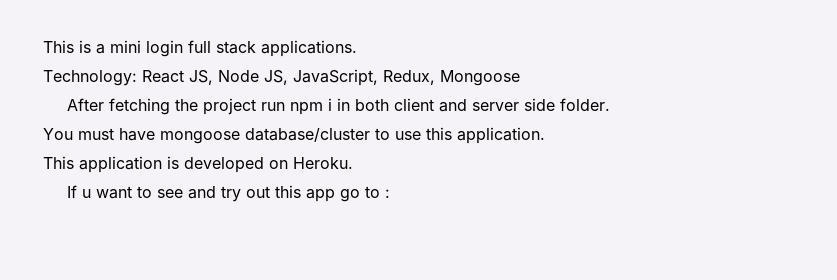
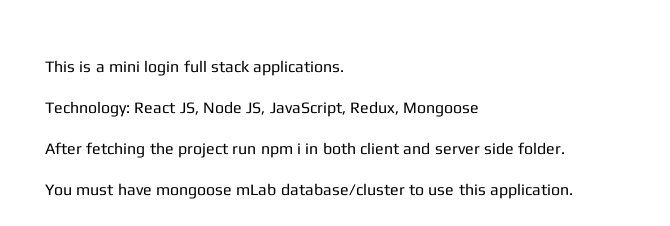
- You must have mongoose database/cluster to use this application.
+ You must have mongoose mLab database/cluster to use this application.
- This application is developed on Heroku.
- If u want to see and try out this app go to :

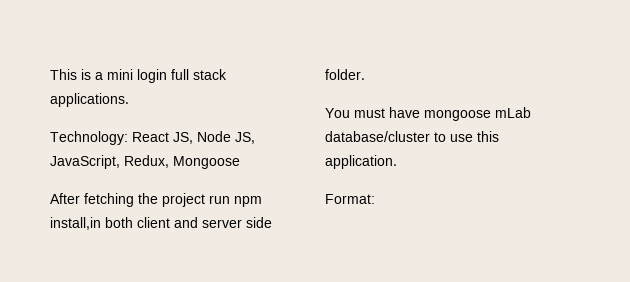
- After fetching the project run npm i in both client and server side folder.
+ After fetching the project run npm install,in both client and server side folder.
+ Format:

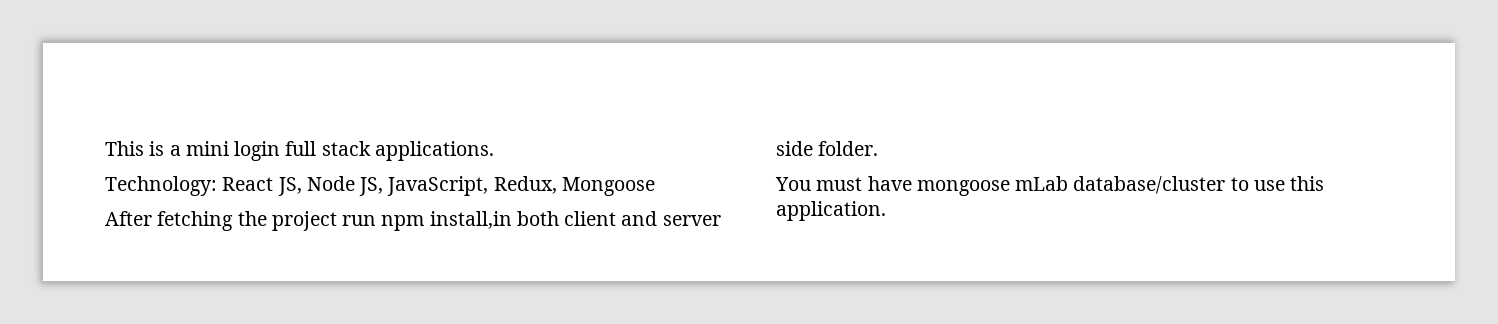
- Format:

